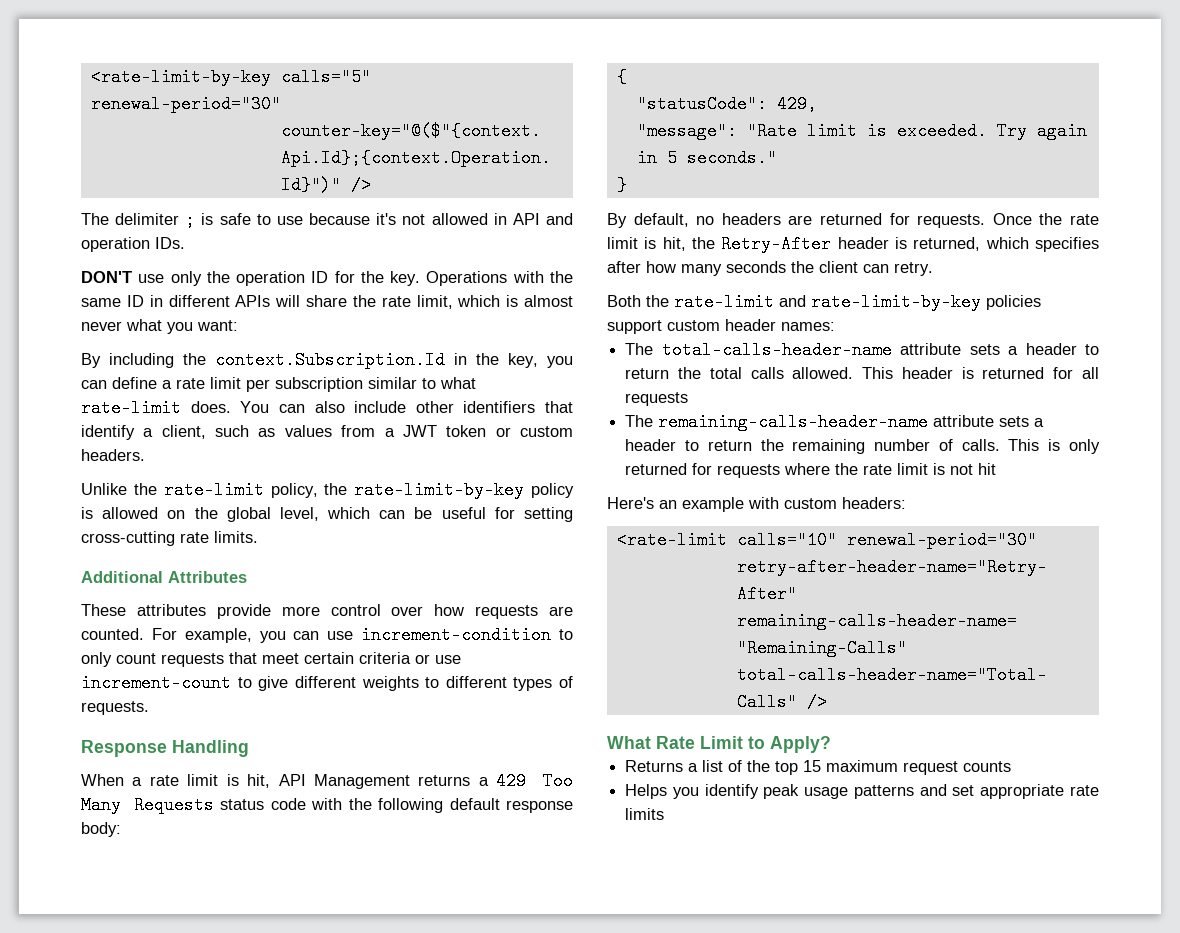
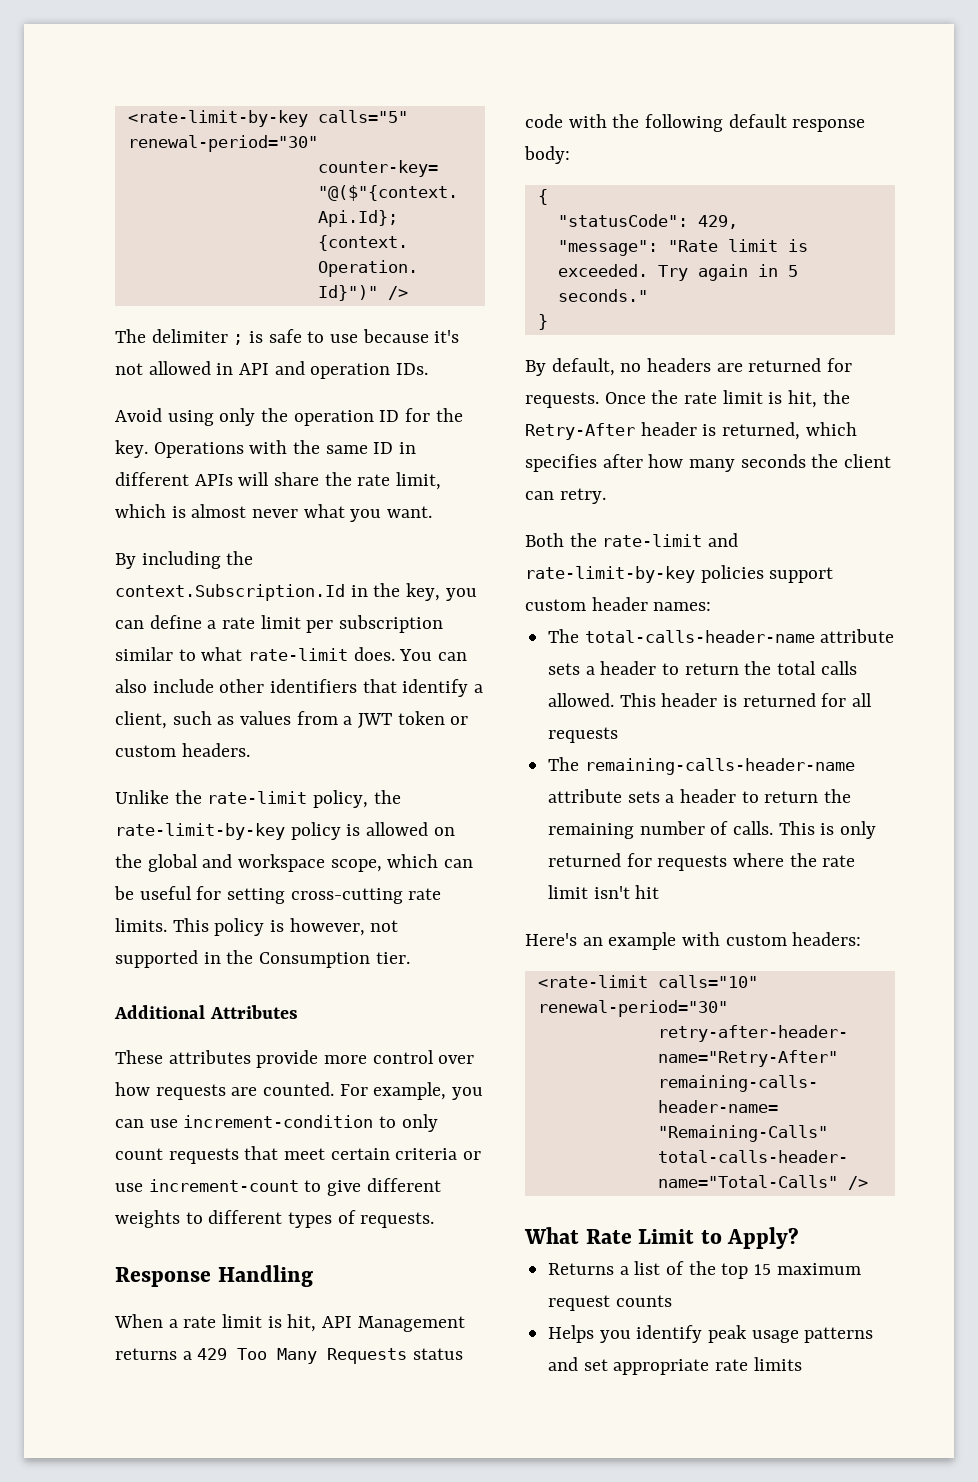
- DON'T use only the operation ID for the key.
+ Avoid using only the operation ID for the key.
- Operations with the same ID in different APIs will share the rate limit, which is almost never what you want:
+ Operations with the same ID in different APIs will share the rate limit, which is almost never what you want.
- Unlike the rate-limit policy, the rate-limit-by-key policy is allowed on the global level, which can be useful for setting cross-cutting rate limits.
+ Unlike the rate-limit policy, the rate-limit-by-key policy is allowed on the global and workspace scope, which can be useful for setting cross-cutting rate limits. This policy is however, not supported in the Consumption tier.
- This is only returned for requests where the rate limit is not hit
+ This is only returned for requests where the rate limit isn't hit

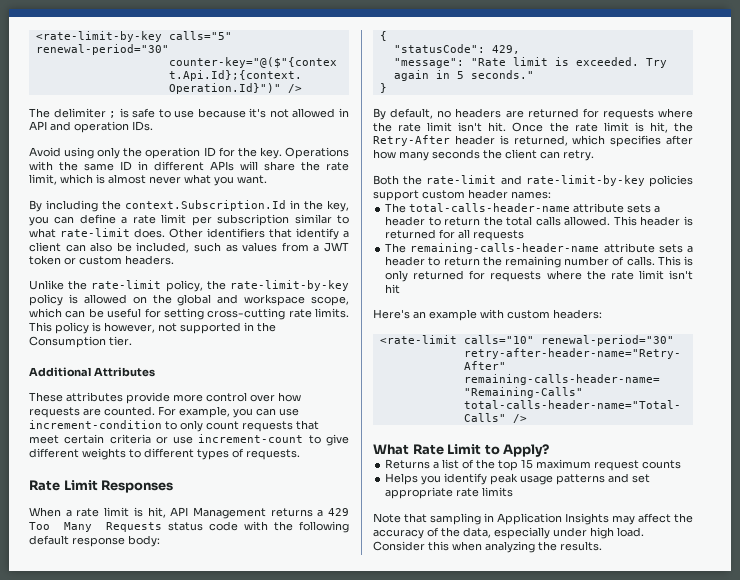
- You can also include other identifiers that identify a client, such as values from a JWT token or custom headers.
+ Other identifiers that identify a client can also be included, such as values from a JWT token or custom headers.
- Response Handling
+ Rate Limit Responses
- By default, no headers are returned for requests.
+ By default, no headers are returned for requests where the rate limit isn't hit.
+ Note that sampling in Application Insights may affect the accuracy of the data, especially under high load. Consider this when analyzing the results.

